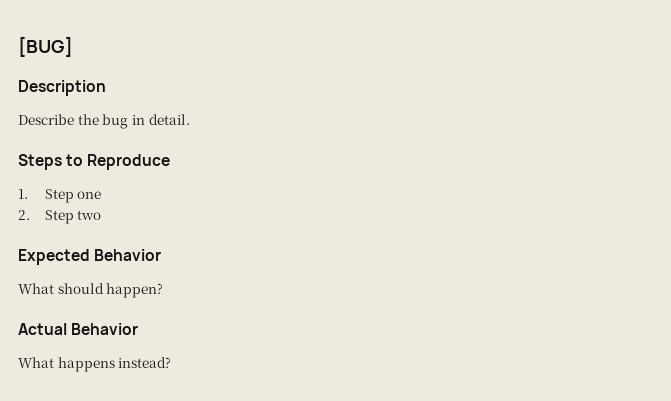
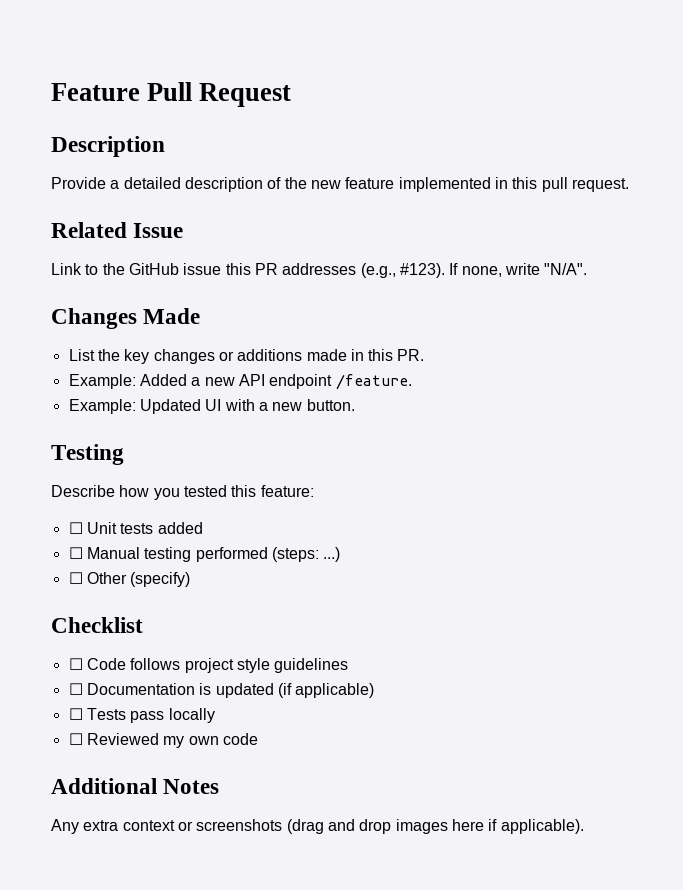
- [BUG]
+ Feature Pull Request
  Description
- Describe the bug in detail.
- Steps to Reproduce
- 1. Step one
- 2. Step two
- Expected Behavior
- What should happen?
- Actual Behavior
- What happens instead?
+ Provide a detailed description of the new feature implemented in this pull request.
+ Related Issue
+ Link to the GitHub issue this PR addresses (e.g., #123). If none, write "N/A".
+ Changes Made
+ List the key changes or additions made in this PR.
+ Example: Added a new API endpoint /feature.
+ Example: Updated UI with a new button.
+ Testing
+ Describe how you tested this feature:
+ ☐ Unit tests added
+ ☐ Manual testing performed (steps: ...)
+ ☐ Other (specify)
+ Checklist
+ ☐ Code follows project style guidelines
+ ☐ Documentation is updated (if applicable)
+ ☐ Tests pass locally
+ ☐ Reviewed my own code
+ Additional Notes
+ Any extra context or screenshots (drag and drop images here if applicable).

